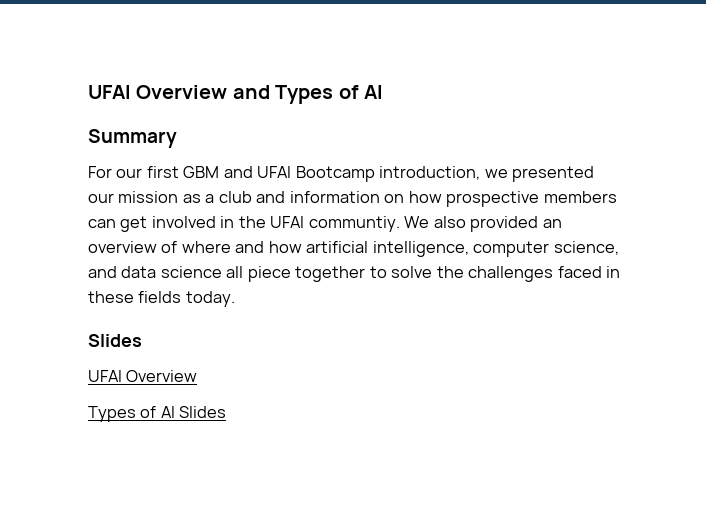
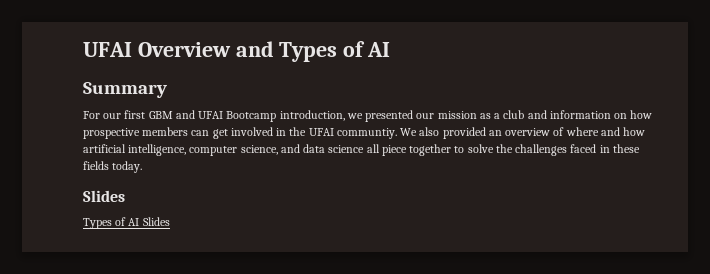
  We also provided an overview of where and how artificial intelligence, computer science, and data science all piece together to solve the challenges faced in these fields today.
  Slides
- UFAI Overview

